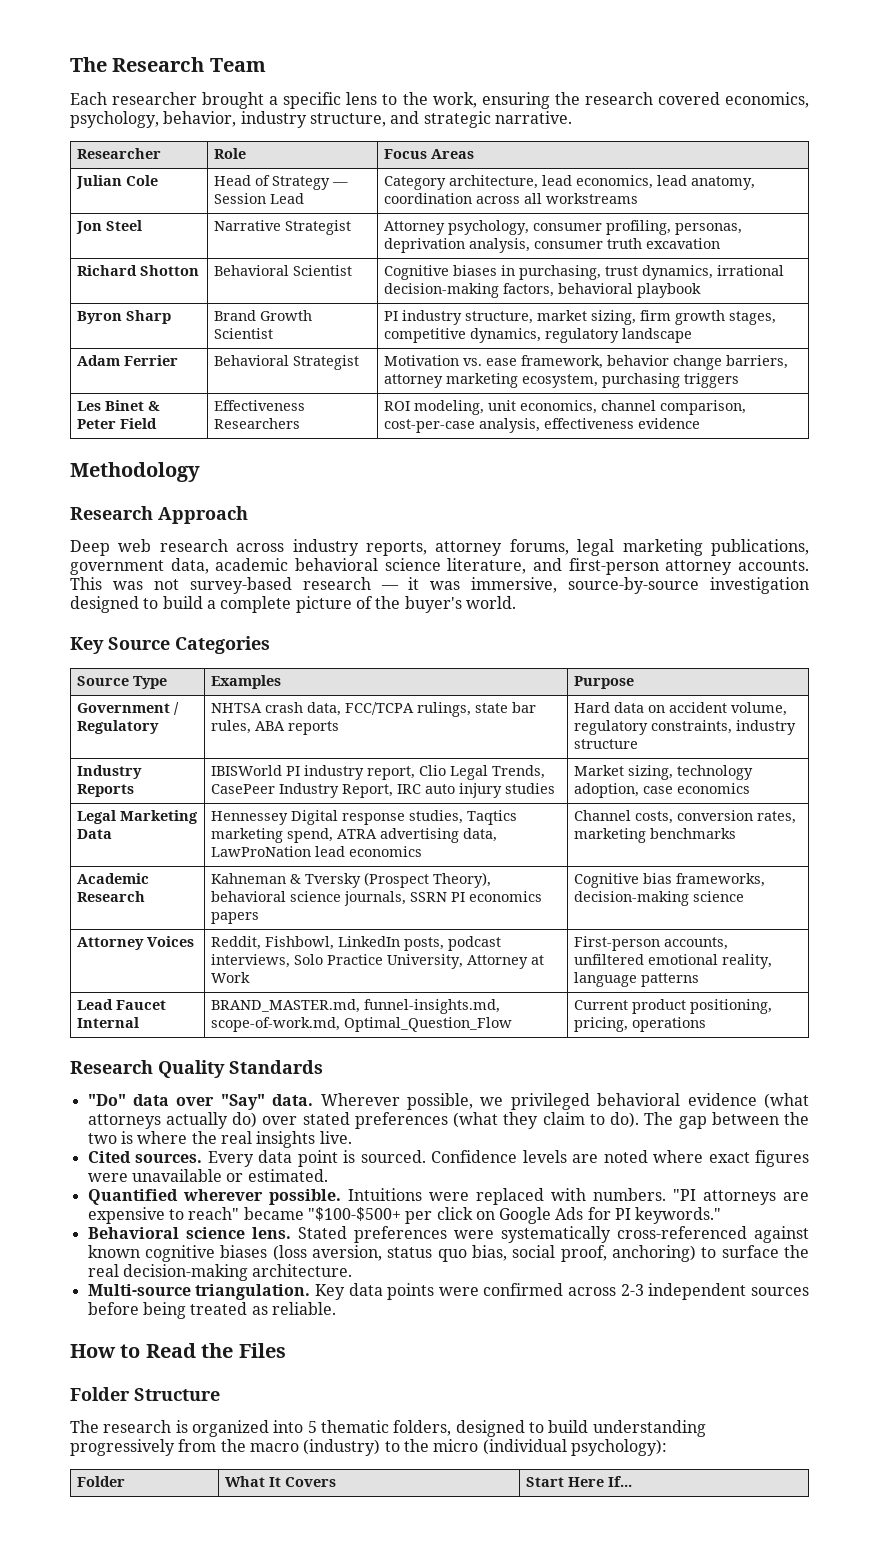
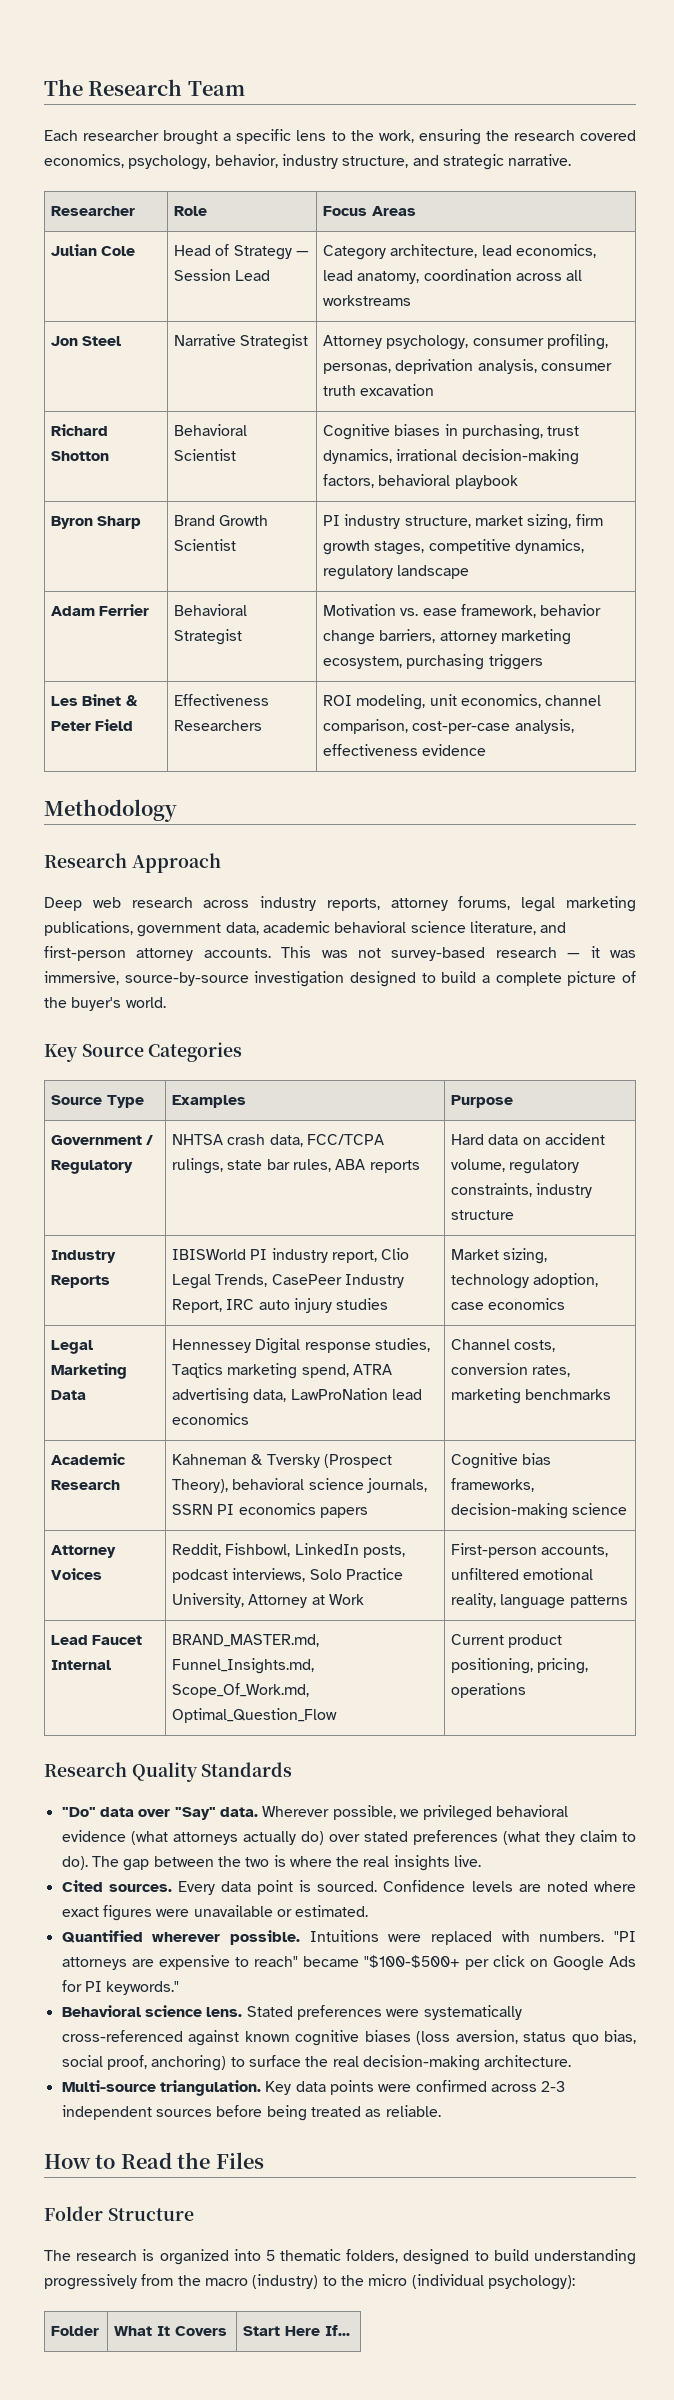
- Lead Faucet Internal | BRAND_MASTER.md, funnel-insights.md, scope-of-work.md, Optimal_Question_Flow | Current product positioning, pricing, operations
+ Lead Faucet Internal | BRAND_MASTER.md, Funnel_Insights.md, Scope_Of_Work.md, Optimal_Question_Flow | Current product positioning, pricing, operations

